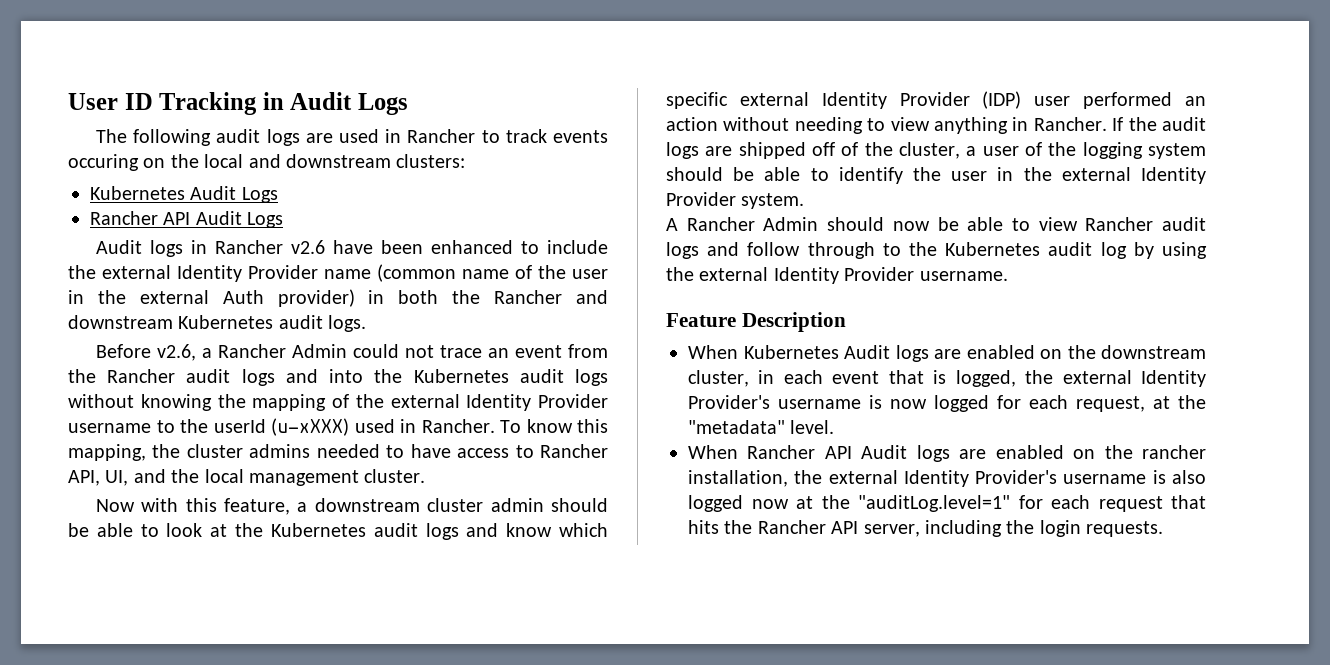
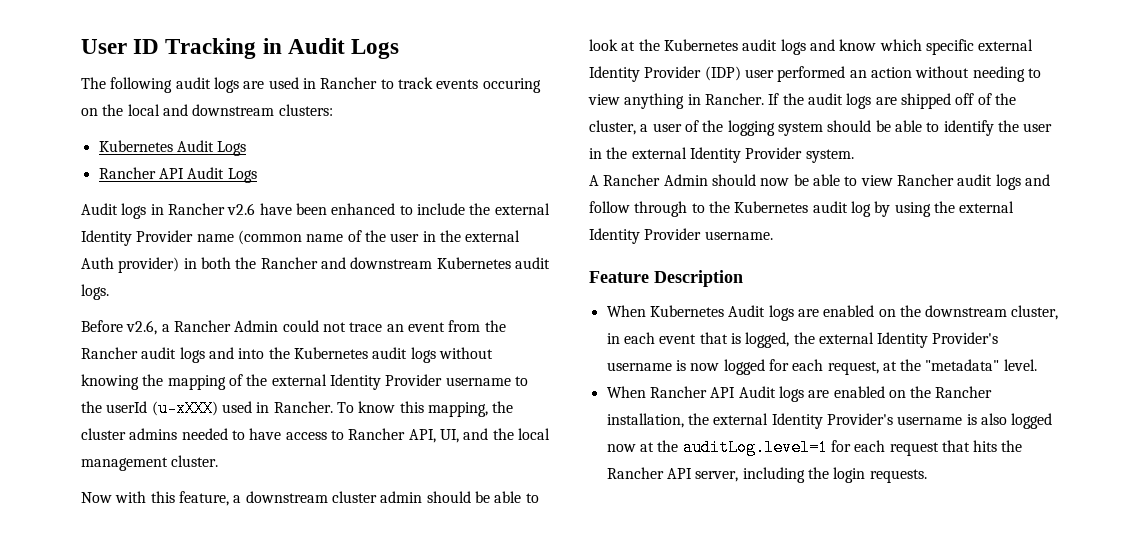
- When Rancher API Audit logs are enabled on the rancher installation, the external Identity Provider's username is also logged now at the "auditLog.level=1" for each request that hits the Rancher API server, including the login requests.
+ When Rancher API Audit logs are enabled on the Rancher installation, the external Identity Provider's username is also logged now at the auditLog.level=1 for each request that hits the Rancher API server, including the login requests.

